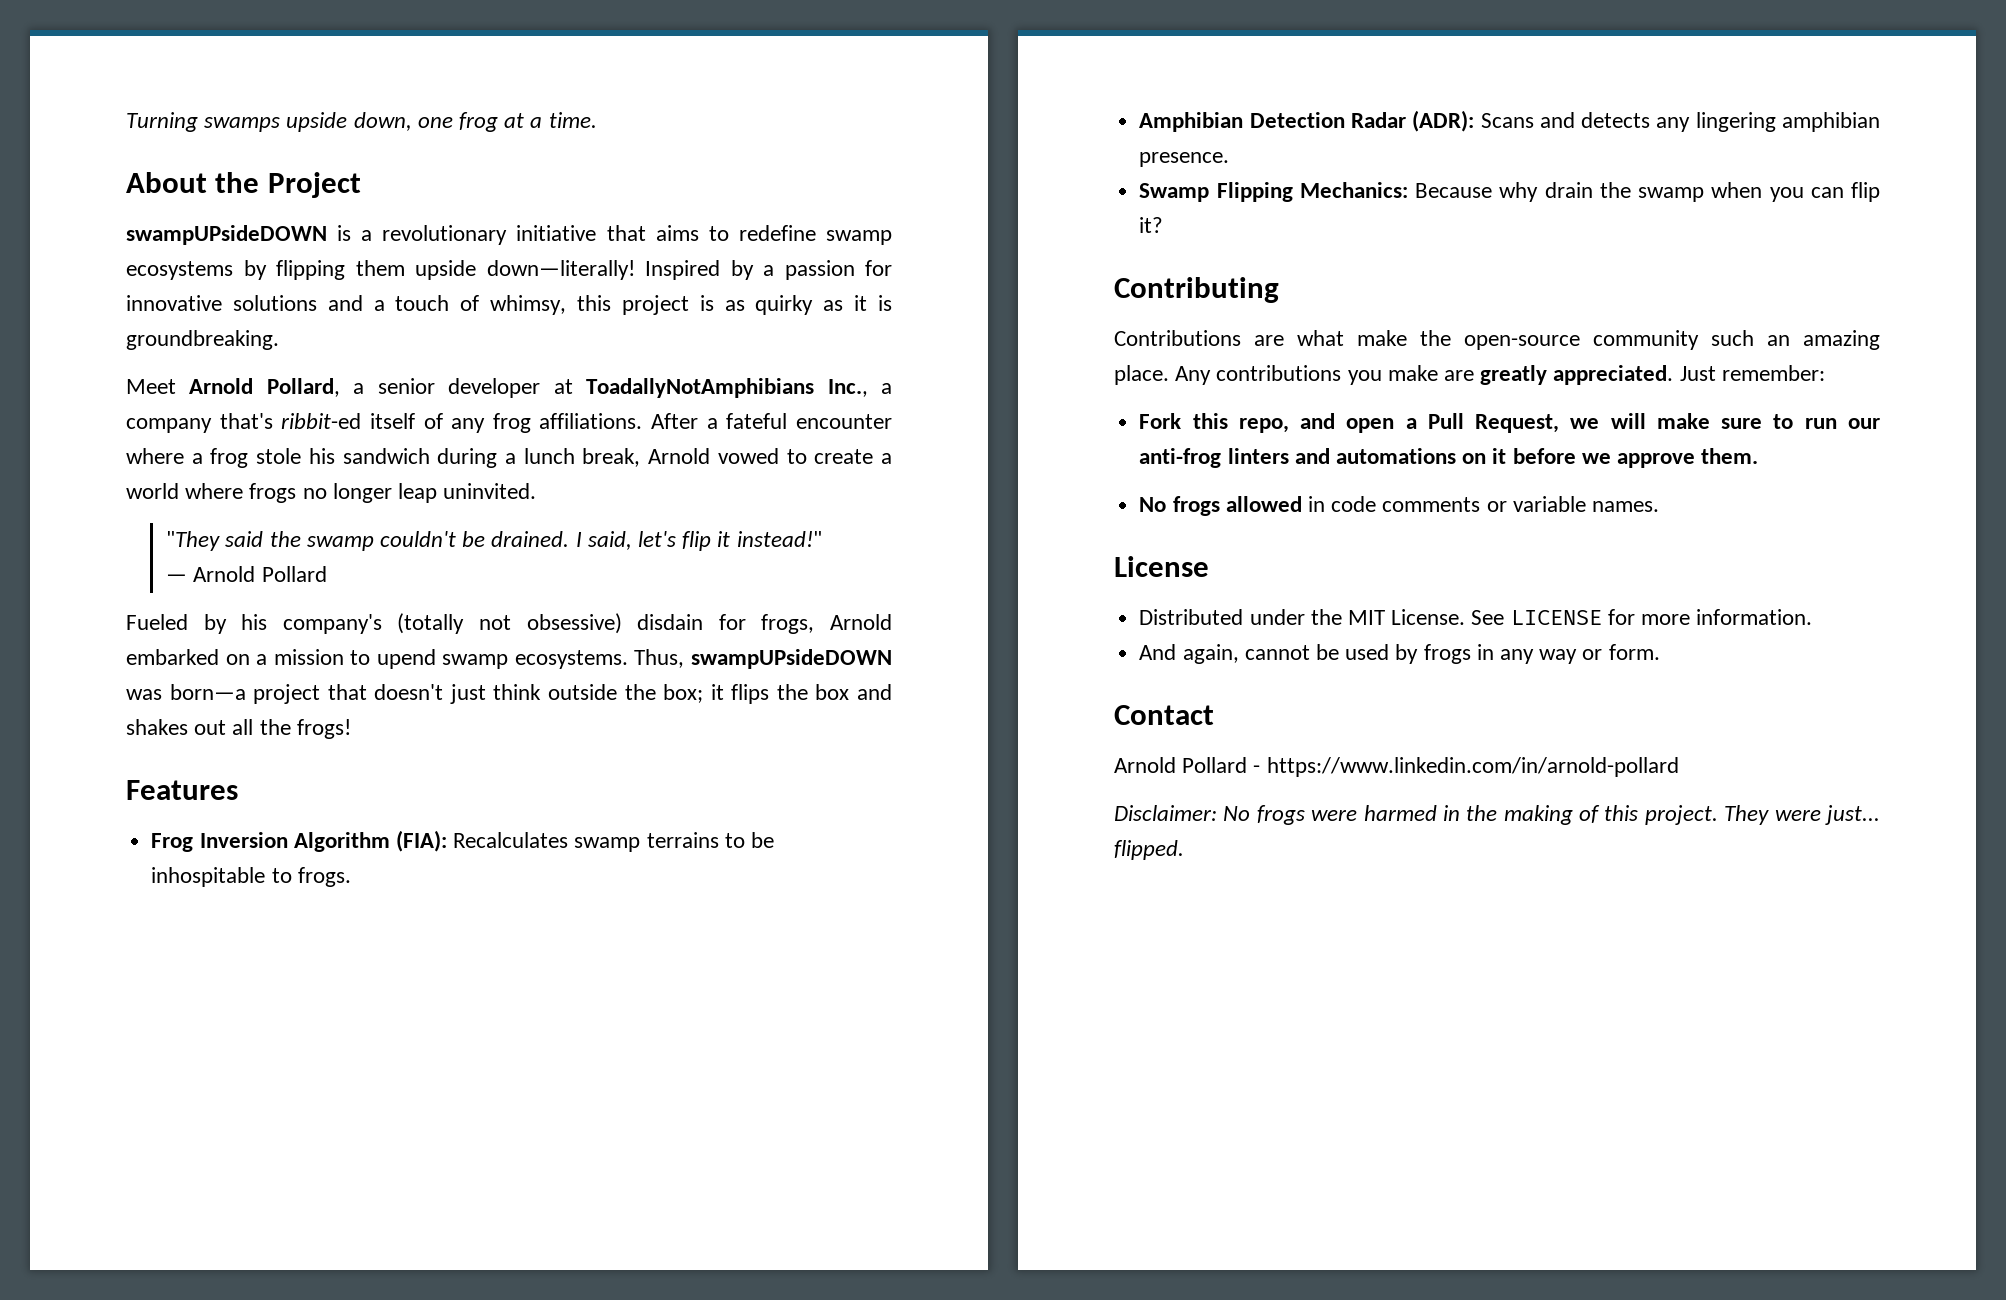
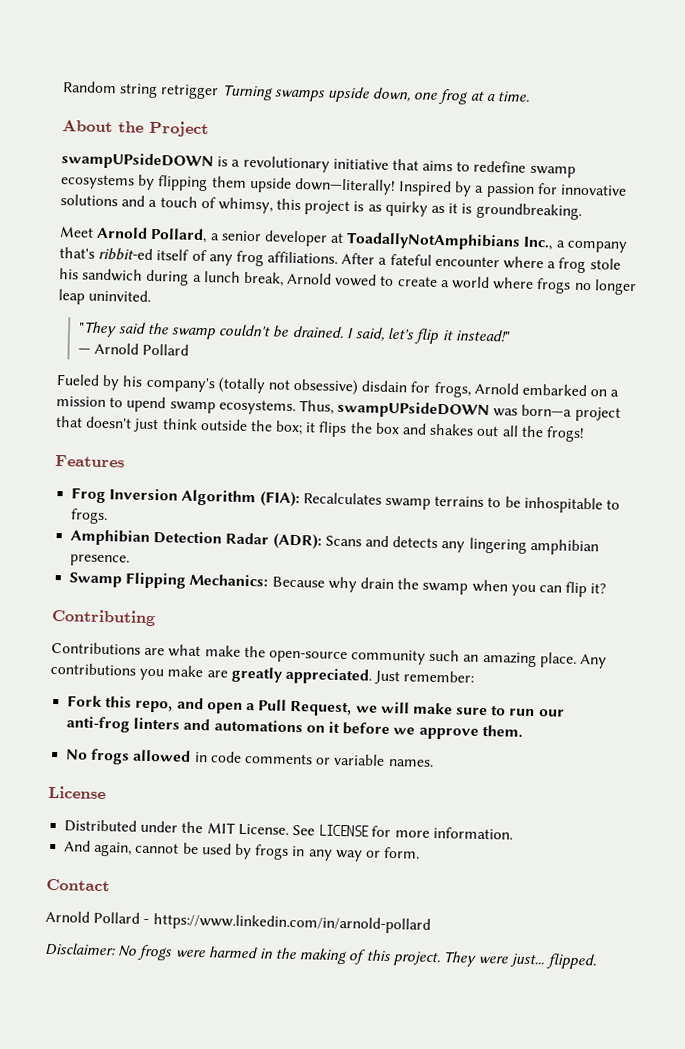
- Turning swamps upside down, one frog at a time.
+ Random string retrigger Turning swamps upside down, one frog at a time.

